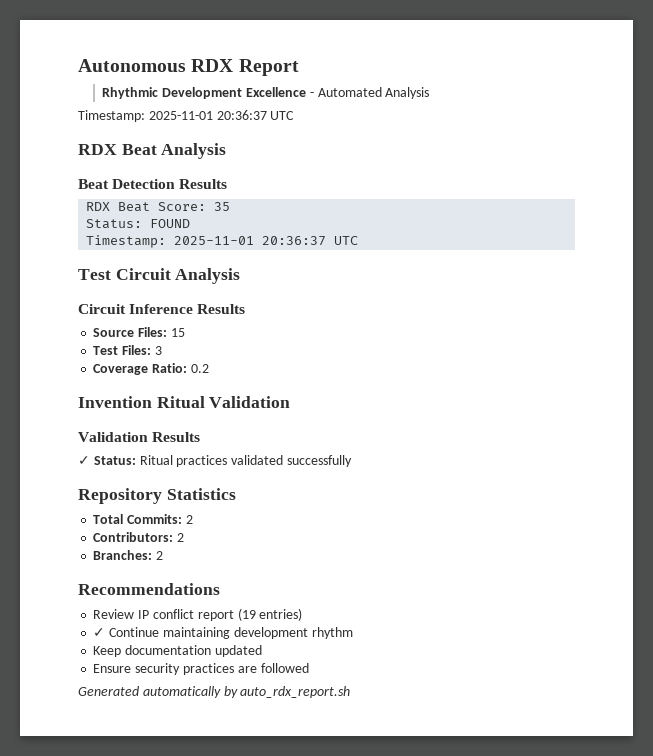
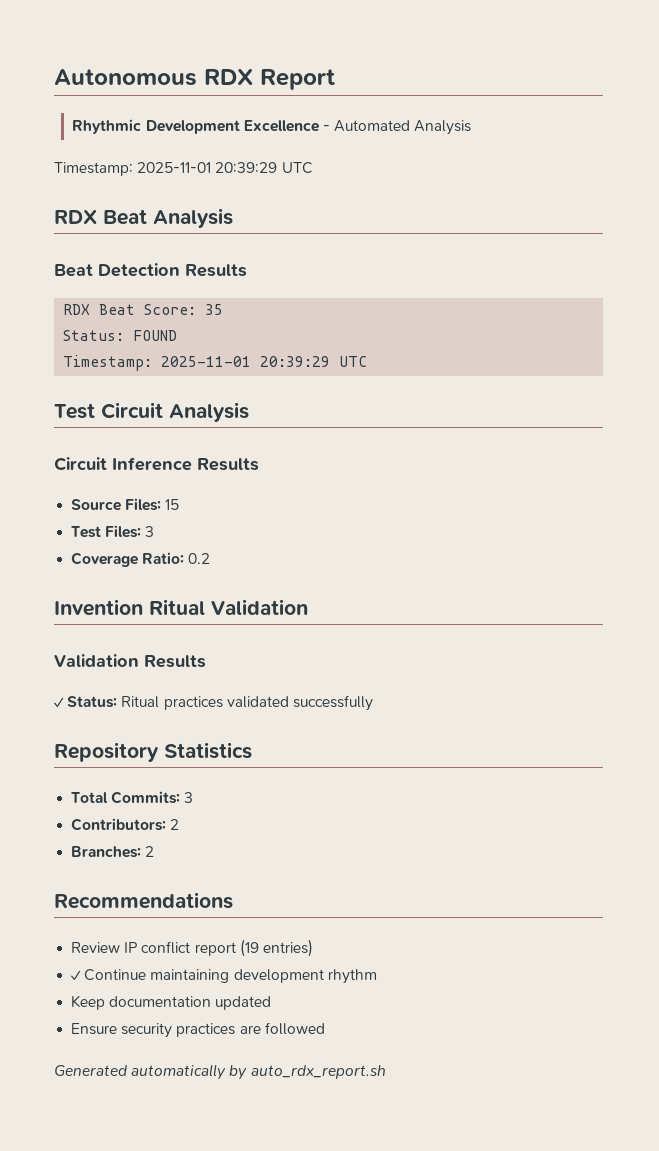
  Rhythmic Development Excellence - Automated Analysis
- Timestamp: 2025-11-01 20:36:37 UTC
+ Timestamp: 2025-11-01 20:39:29 UTC
  Status: FOUND
- Timestamp: 2025-11-01 20:36:37 UTC
+ Timestamp: 2025-11-01 20:39:29 UTC
- Total Commits: 2
+ Total Commits: 3

